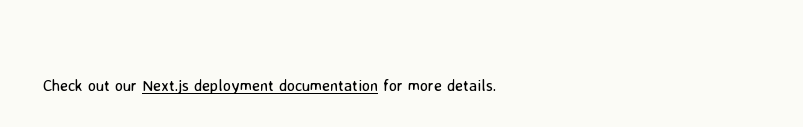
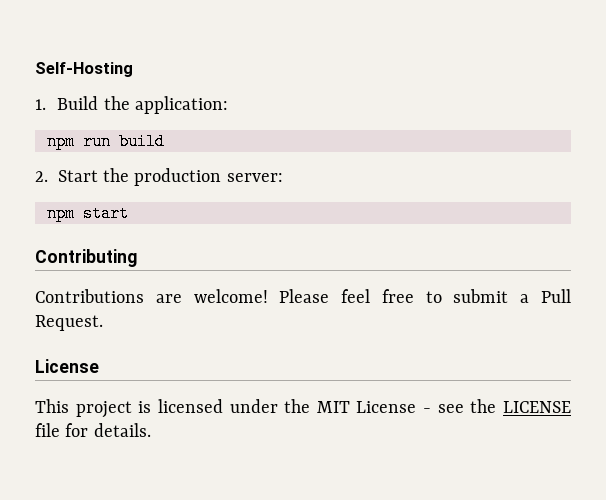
- Check out our Next.js deployment documentation for more details.
+ Self-Hosting
+ 1. Build the application:
+ npm run build
+ 2. Start the production server:
+ npm start
+ Contributing
+ Contributions are welcome! Please feel free to submit a Pull Request.
+ License
+ This project is licensed under the MIT License - see the LICENSE file for details.

